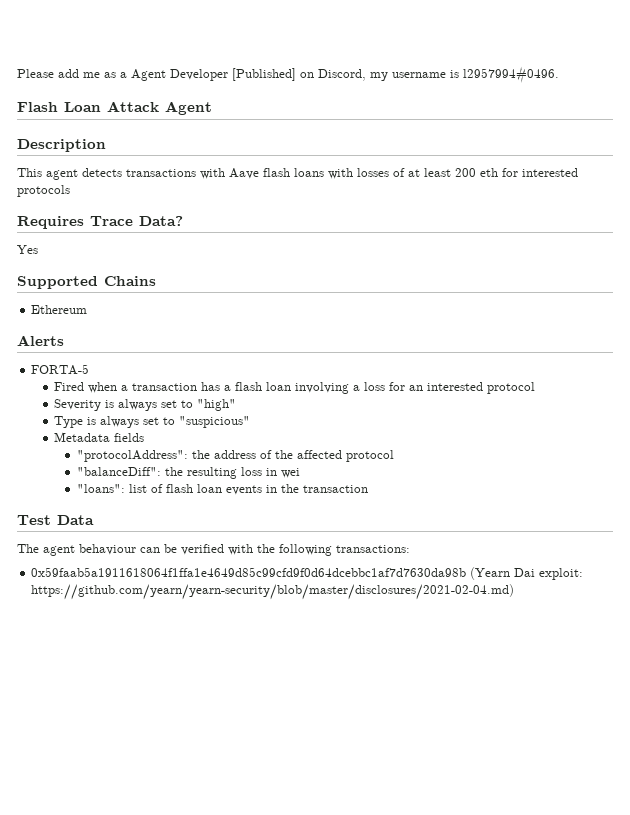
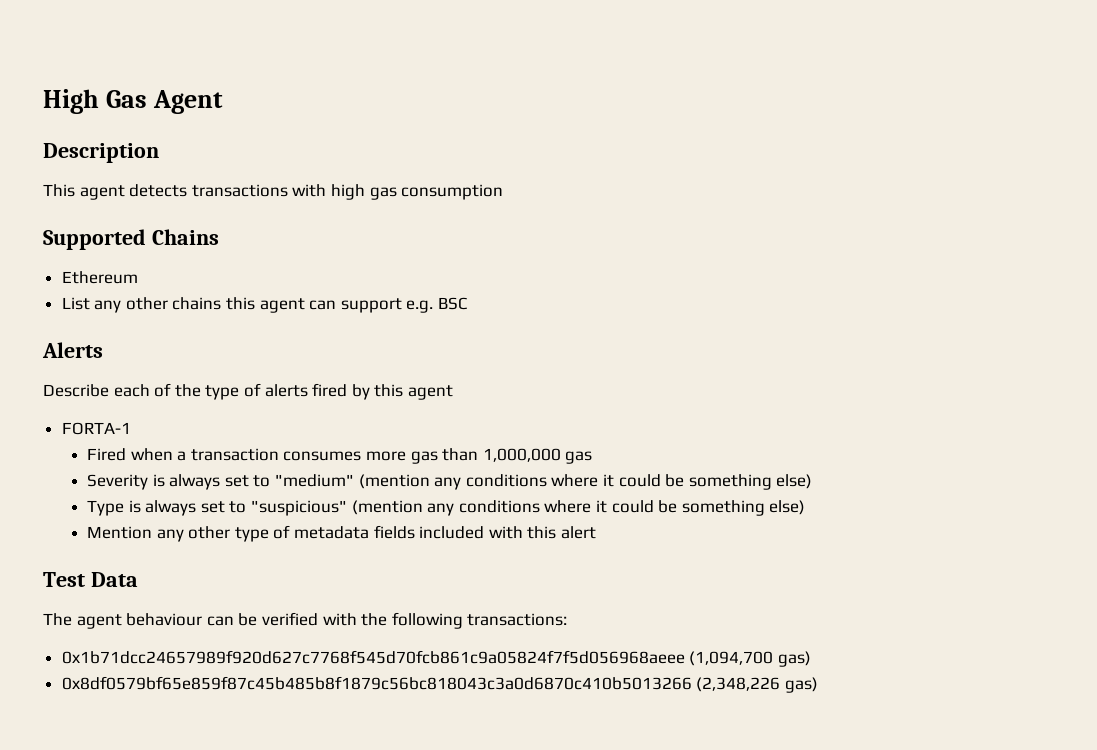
- Please add me as a Agent Developer [Published] on Discord, my username is l2957994#0496.
- Flash Loan Attack Agent
+ High Gas Agent
- This agent detects transactions with Aave flash loans with losses of at least 200 eth for interested protocols
- Requires Trace Data?
- Yes
+ This agent detects transactions with high gas consumption
  Supported Chains
  Ethereum
+ List any other chains this agent can support e.g. BSC
  Alerts
- FORTA-5
- Fired when a transaction has a flash loan involving a loss for an interested protocol
+ Describe each of the type of alerts fired by this agent
+ FORTA-1
+ Fired when a transaction consumes more gas than 1,000,000 gas
- Severity is always set to "high"
+ Severity is always set to "medium" (mention any conditions where it could be something else)
- Type is always set to "suspicious"
- Metadata fields
- "protocolAddress": the address of the affected protocol
- "balanceDiff": the resulting loss in wei
- "loans": list of flash loan events in the transaction
+ Type is always set to "suspicious" (mention any conditions where it could be something else)
+ Mention any other type of metadata fields included with this alert
- 0x59faab5a1911618064f1ffa1e4649d85c99cfd9f0d64dcebbc1af7d7630da98b (Yearn Dai exploit: https://github.com/yearn/yearn-security/blob/master/disclosures/2021-02-04.md)
+ 0x1b71dcc24657989f920d627c7768f545d70fcb861c9a05824f7f5d056968aeee (1,094,700 gas)
+ 0x8df0579bf65e859f87c45b485b8f1879c56bc818043c3a0d6870c410b5013266 (2,348,226 gas)

